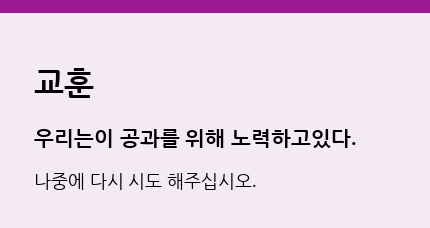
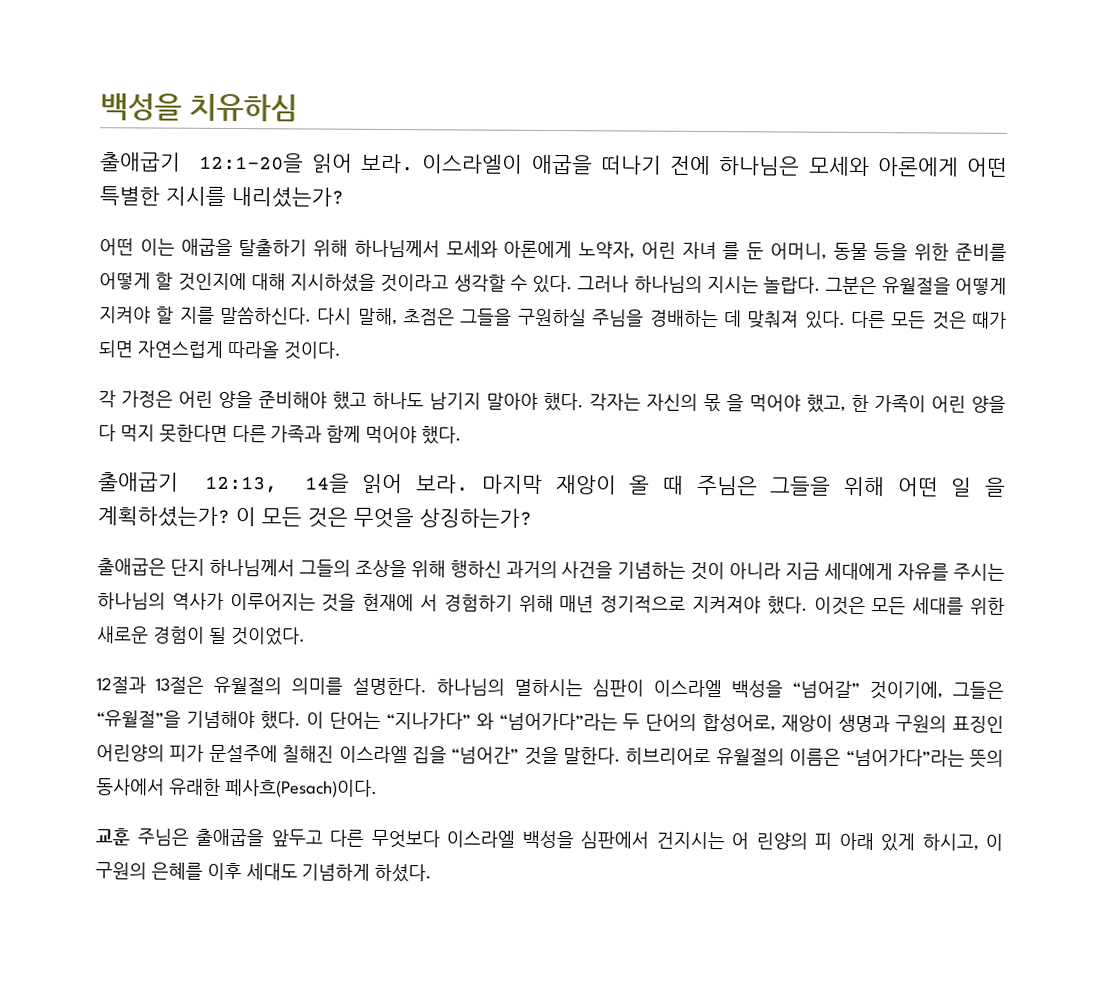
- 교훈
- 우리는이 공과를 위해 노력하고있다.
- 나중에 다시 시도 해주십시오.
+ 백성을 치유하심
+ 출애굽기 12:1-20을 읽어 보라. 이스라엘이 애굽을 떠나기 전에 하나님은 모세와 아론에게 어떤 특별한 지시를 내리셨는가?
+ 어떤 이는 애굽을 탈출하기 위해 하나님께서 모세와 아론에게 노약자, 어린 자녀 를 둔 어머니, 동물 등을 위한 준비를 어떻게 할 것인지에 대해 지시하셨을 것이라고 생각할 수 있다. 그러나 하나님의 지시는 놀랍다. 그분은 유월절을 어떻게 지켜야 할 지를 말씀하신다. 다시 말해, 초점은 그들을 구원하실 주님을 경배하는 데 맞춰져 있다. 다른 모든 것은 때가 되면 자연스럽게 따라올 것이다.
+ 각 가정은 어린 양을 준비해야 했고 하나도 남기지 말아야 했다. 각자는 자신의 몫 을 먹어야 했고, 한 가족이 어린 양을 다 먹지 못한다면 다른 가족과 함께 먹어야 했다.
+ 출애굽기 12:13, 14을 읽어 보라. 마지막 재앙이 올 때 주님은 그들을 위해 어떤 일 을 계획하셨는가? 이 모든 것은 무엇을 상징하는가?
+ 출애굽은 단지 하나님께서 그들의 조상을 위해 행하신 과거의 사건을 기념하는 것이 아니라 지금 세대에게 자유를 주시는 하나님의 역사가 이루어지는 것을 현재에 서 경험하기 위해 매년 정기적으로 지켜져야 했다. 이것은 모든 세대를 위한 새로운 경험이 될 것이었다.
+ 12절과 13절은 유월절의 의미를 설명한다. 하나님의 멸하시는 심판이 이스라엘 백성을 “넘어갈” 것이기에, 그들은 “유월절”을 기념해야 했다. 이 단어는 “지나가다” 와 “넘어가다”라는 두 단어의 합성어로, 재앙이 생명과 구원의 표징인 어린양의 피가 문설주에 칠해진 이스라엘 집을 “넘어간” 것을 말한다. 히브리어로 유월절의 이름은 “넘어가다”라는 뜻의 동사에서 유래한 페사흐(Pesach)이다.
+ 교훈 주님은 출애굽을 앞두고 다른 무엇보다 이스라엘 백성을 심판에서 건지시는 어 린양의 피 아래 있게 하시고, 이 구원의 은혜를 이후 세대도 기념하게 하셨다.

